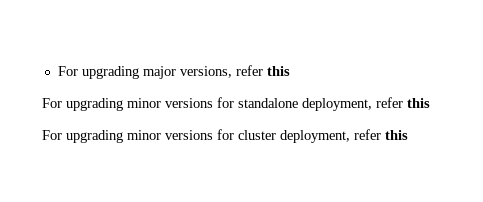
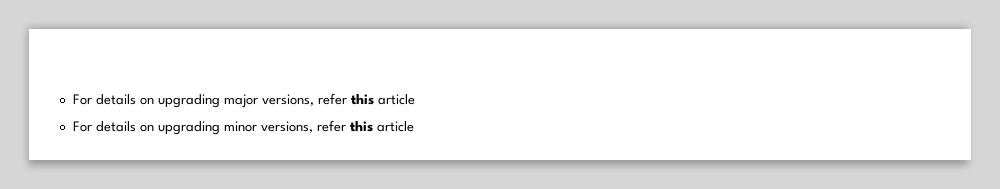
- For upgrading major versions, refer this
- For upgrading minor versions for standalone deployment, refer this
- For upgrading minor versions for cluster deployment, refer this
+ For details on upgrading major versions, refer this article
+ For details on upgrading minor versions, refer this article

